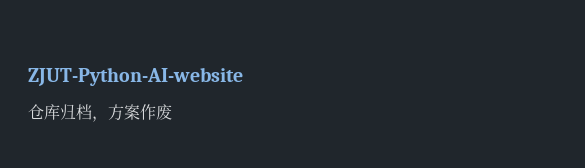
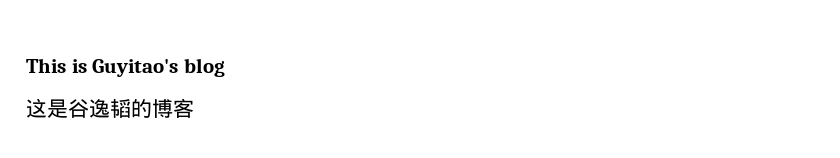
- ZJUT-Python-AI-website
- 仓库归档，方案作废
+ This is Guyitao's blog
+ 这是谷逸韬的博客

